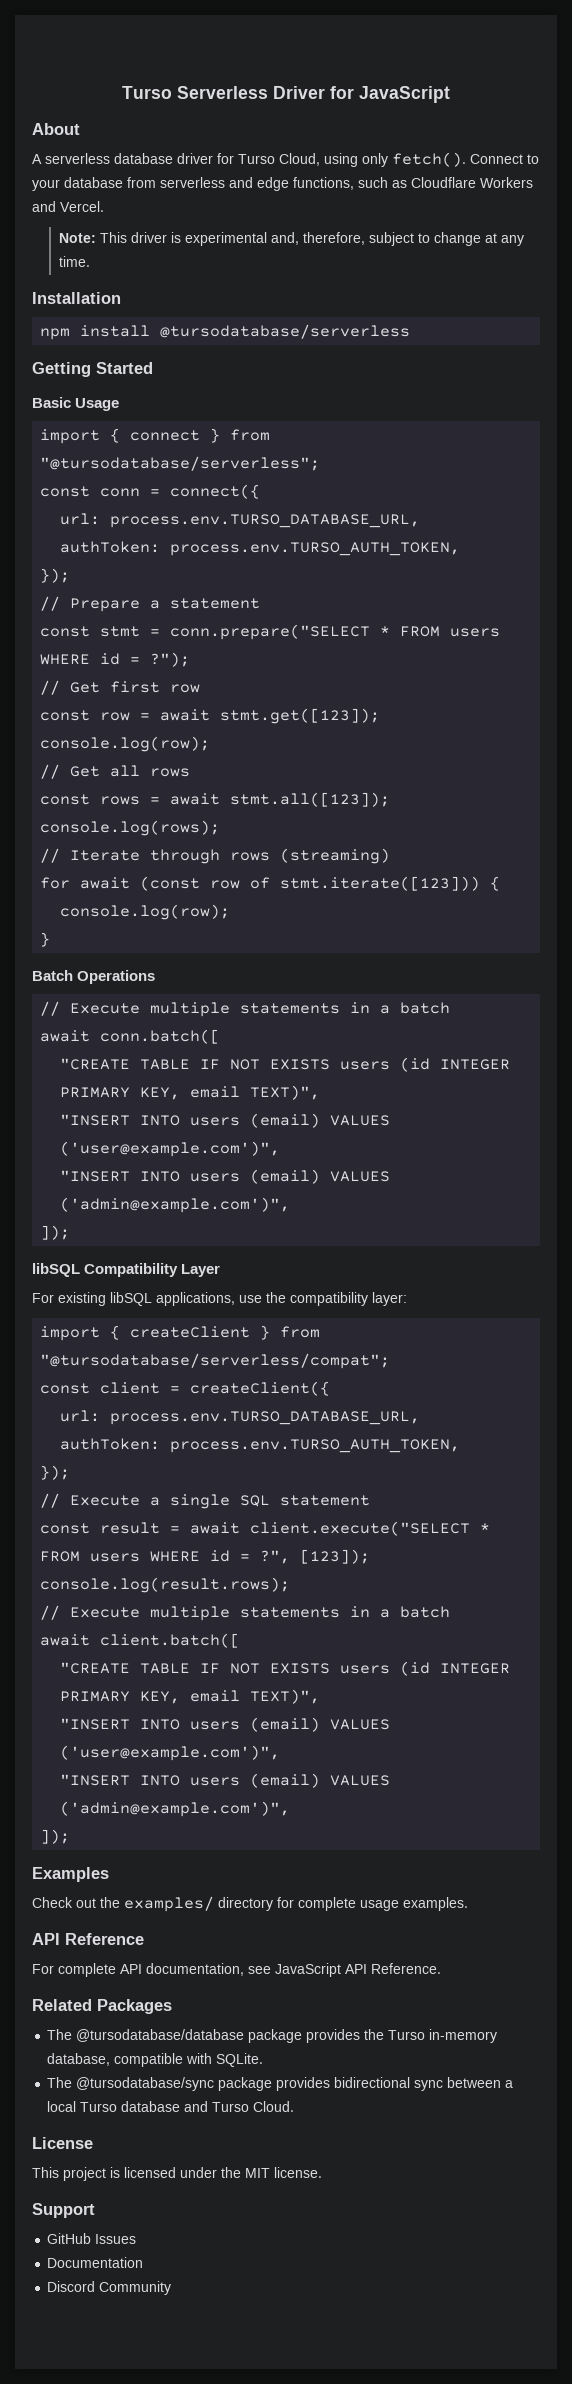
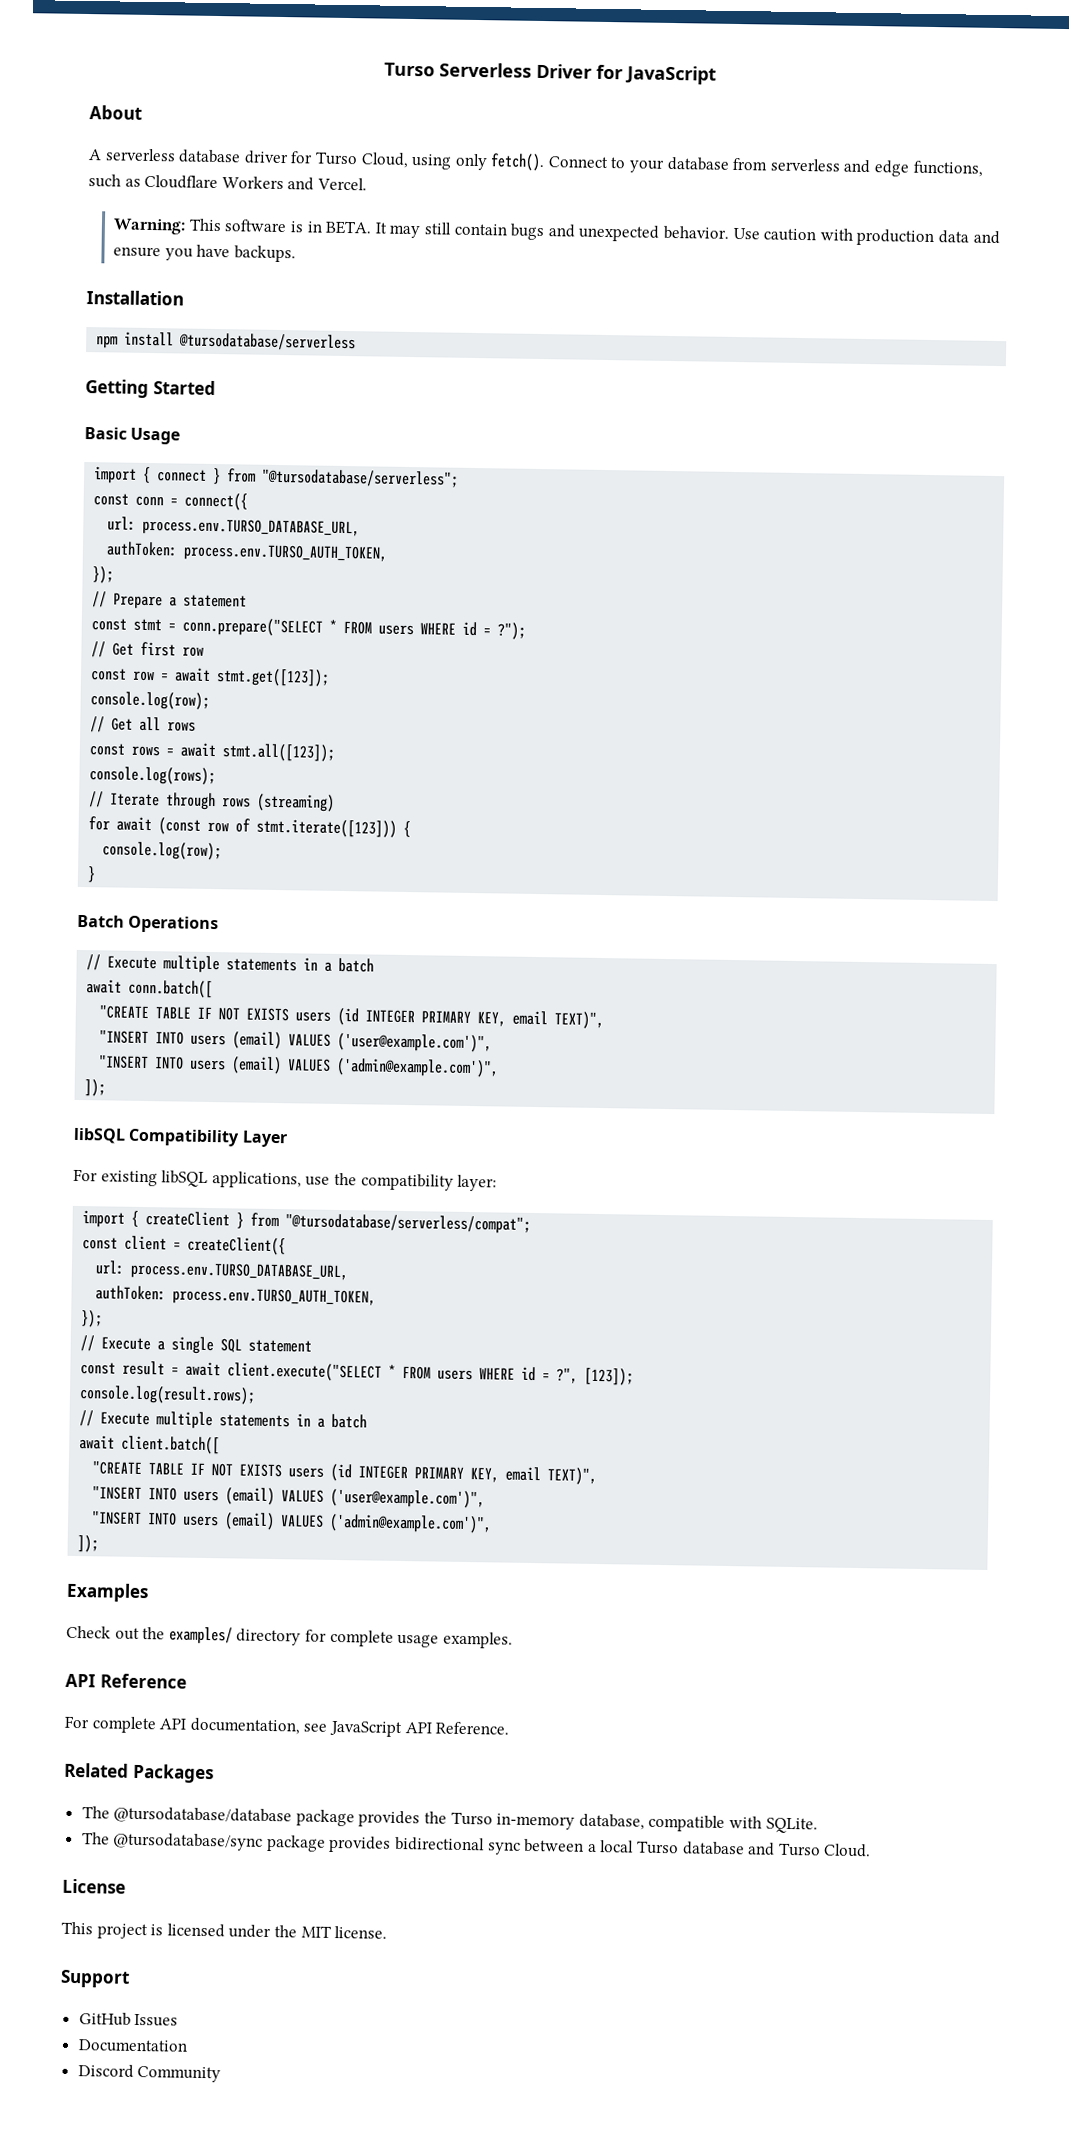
- Note: This driver is experimental and, therefore, subject to change at any time.
+ Warning: This software is in BETA. It may still contain bugs and unexpected behavior. Use caution with production data and ensure you have backups.

